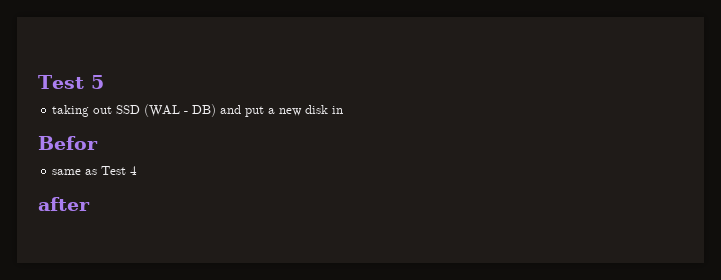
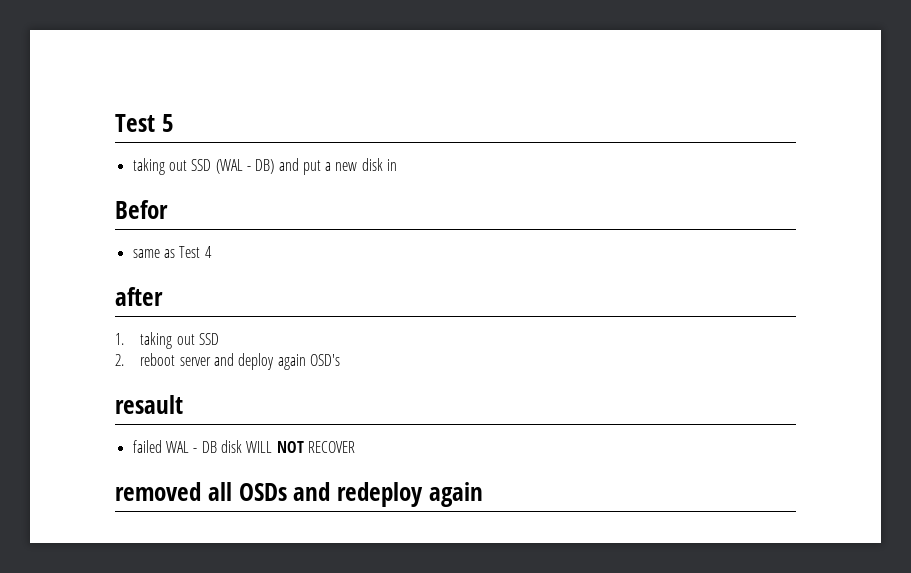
+ 1. taking out SSD
+ 2. reboot server and deploy again OSD's
+ resault
+ failed WAL - DB disk WILL NOT RECOVER
+ removed all OSDs and redeploy again

